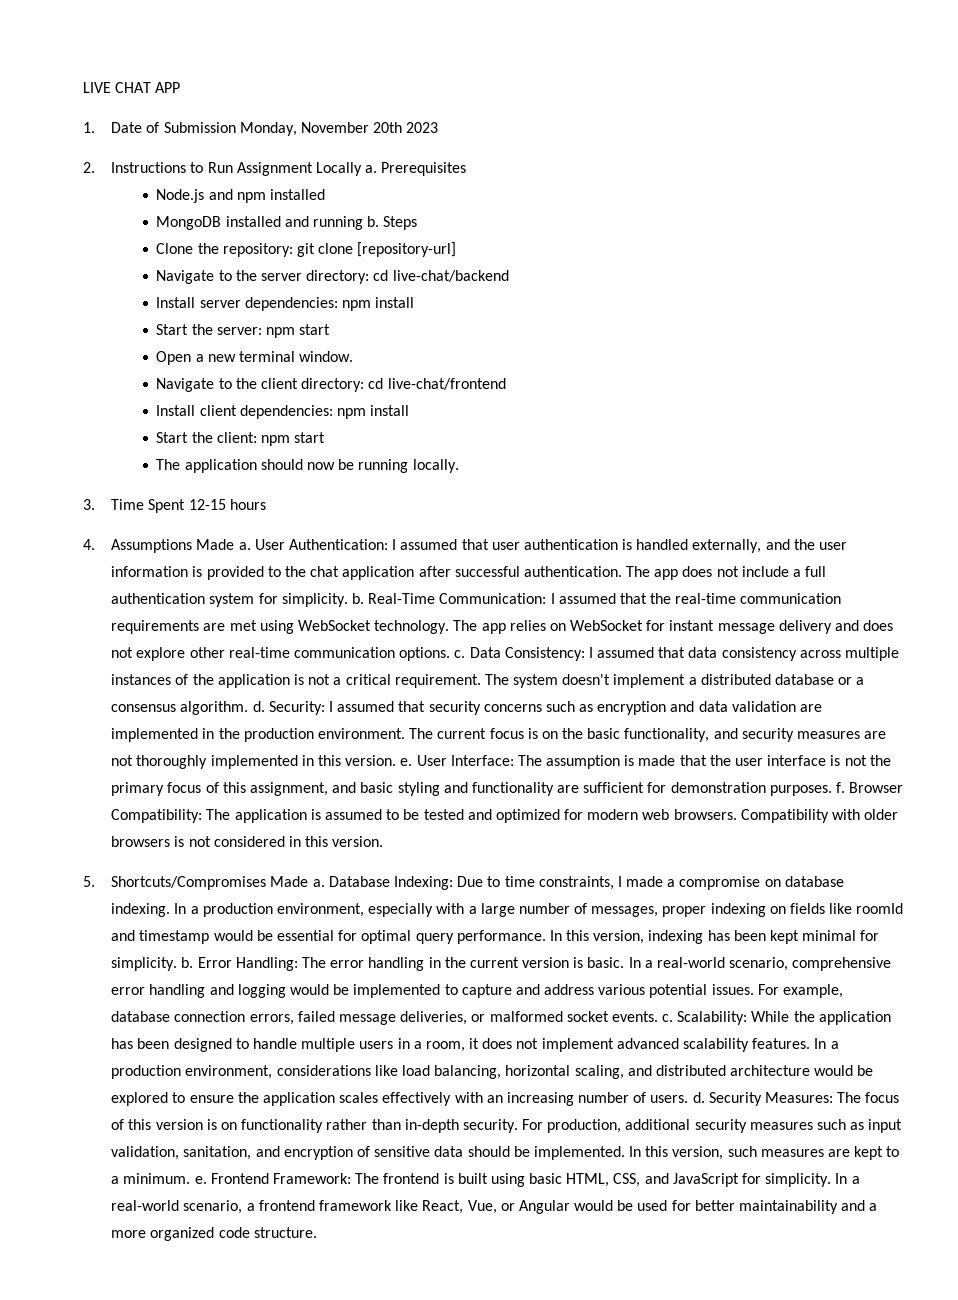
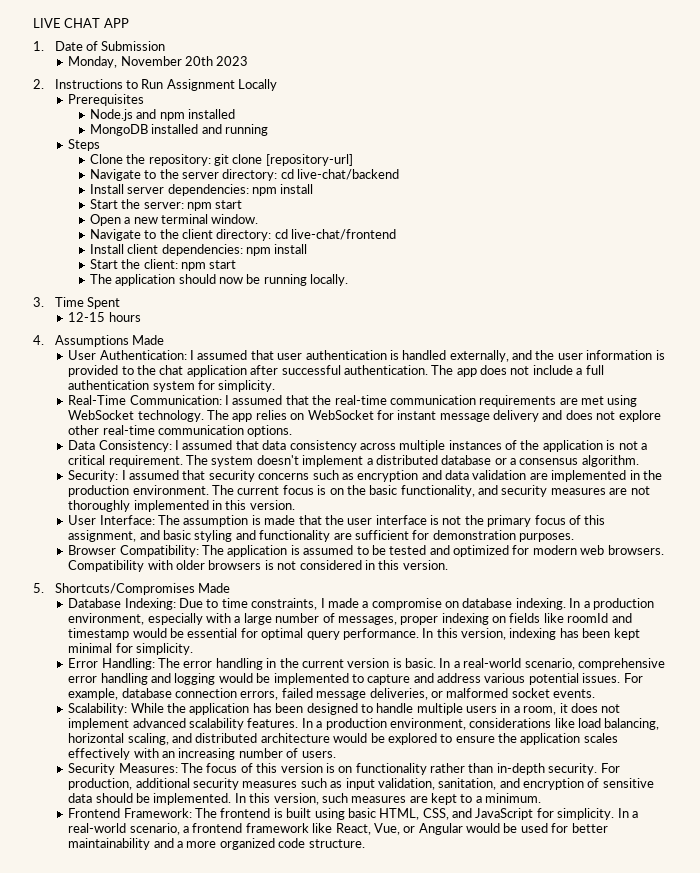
- 1. Date of Submission Monday, November 20th 2023
+ 1. Date of Submission
+ Monday, November 20th 2023
- 2. Instructions to Run Assignment Locally a. Prerequisites
+ 2. Instructions to Run Assignment Locally
+ Prerequisites
- MongoDB installed and running b. Steps
+ MongoDB installed and running
+ Steps
- 3. Time Spent 12-15 hours
+ 3. Time Spent
+ 12-15 hours
- 4. Assumptions Made a. User Authentication: I assumed that user authentication is handled externally, and the user information is provided to the chat application after successful authentication.
+ 4. Assumptions Made
+ User Authentication: I assumed that user authentication is handled externally, and the user information is provided to the chat application after successful authentication.
- The app does not include a full authentication system for simplicity. b. Real-Time Communication: I assumed that the real-time communication requirements are met using WebSocket technology.
+ The app does not include a full authentication system for simplicity.
+ Real-Time Communication: I assumed that the real-time communication requirements are met using WebSocket technology.
- The app relies on WebSocket for instant message delivery and does not explore other real-time communication options. c. Data Consistency: I assumed that data consistency across multiple instances of the application is not a critical requirement.
+ The app relies on WebSocket for instant message delivery and does not explore other real-time communication options.
+ Data Consistency: I assumed that data consistency across multiple instances of the application is not a critical requirement.
- The system doesn't implement a distributed database or a consensus algorithm. d. Security: I assumed that security concerns such as encryption and data validation are implemented in the production environment.
+ The system doesn't implement a distributed database or a consensus algorithm.
+ Security: I assumed that security concerns such as encryption and data validation are implemented in the production environment.
- The current focus is on the basic functionality, and security measures are not thoroughly implemented in this version. e. User Interface:
+ The current focus is on the basic functionality, and security measures are not thoroughly implemented in this version.
+ User Interface:
- The assumption is made that the user interface is not the primary focus of this assignment, and basic styling and functionality are sufficient for demonstration purposes. f. Browser Compatibility:
+ The assumption is made that the user interface is not the primary focus of this assignment, and basic styling and functionality are sufficient for demonstration purposes.
+ Browser Compatibility:
- 5. Shortcuts/Compromises Made a. Database Indexing: Due to time constraints, I made a compromise on database indexing.
+ 5. Shortcuts/Compromises Made
+ Database Indexing: Due to time constraints, I made a compromise on database indexing.
- In this version, indexing has been kept minimal for simplicity. b. Error Handling: The error handling in the current version is basic.
+ In this version, indexing has been kept minimal for simplicity.
+ Error Handling: The error handling in the current version is basic.
- For example, database connection errors, failed message deliveries, or malformed socket events. c. Scalability: While the application has been designed to handle multiple users in a room, it does not implement advanced scalability features.
+ For example, database connection errors, failed message deliveries, or malformed socket events.
+ Scalability: While the application has been designed to handle multiple users in a room, it does not implement advanced scalability features.
- In a production environment, considerations like load balancing, horizontal scaling, and distributed architecture would be explored to ensure the application scales effectively with an increasing number of users. d. Security Measures: The focus of this version is on functionality rather than in-depth security.
+ In a production environment, considerations like load balancing, horizontal scaling, and distributed architecture would be explored to ensure the application scales effectively with an increasing number of users.
+ Security Measures: The focus of this version is on functionality rather than in-depth security.
- In this version, such measures are kept to a minimum. e. Frontend Framework: The frontend is built using basic HTML, CSS, and JavaScript for simplicity.
+ In this version, such measures are kept to a minimum.
+ Frontend Framework: The frontend is built using basic HTML, CSS, and JavaScript for simplicity.

